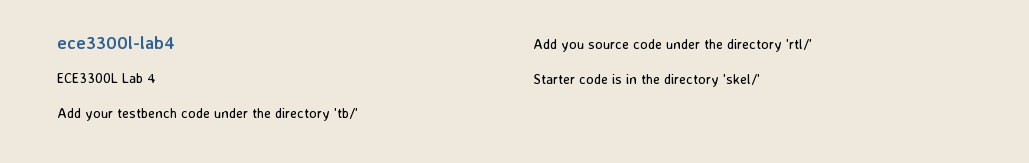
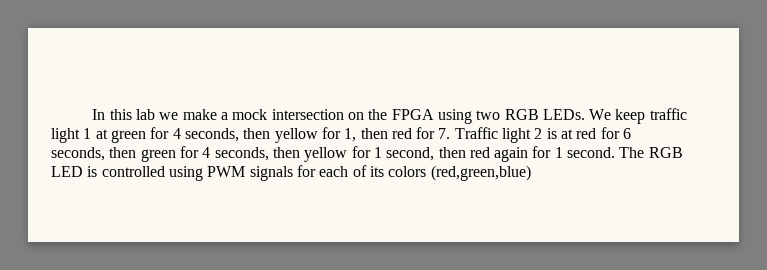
- ece3300l-lab4
- ECE3300L Lab 4
- Add your testbench code under the directory 'tb/'
- Add you source code under the directory 'rtl/'
- Starter code is in the directory 'skel/'
+ In this lab we make a mock intersection on the FPGA using two RGB LEDs. We keep traffic light 1 at green for 4 seconds, then yellow for 1, then red for 7. Traffic light 2 is at red for 6 seconds, then green for 4 seconds, then yellow for 1 second, then red again for 1 second. The RGB LED is controlled using PWM signals for each of its colors (red,green,blue)

